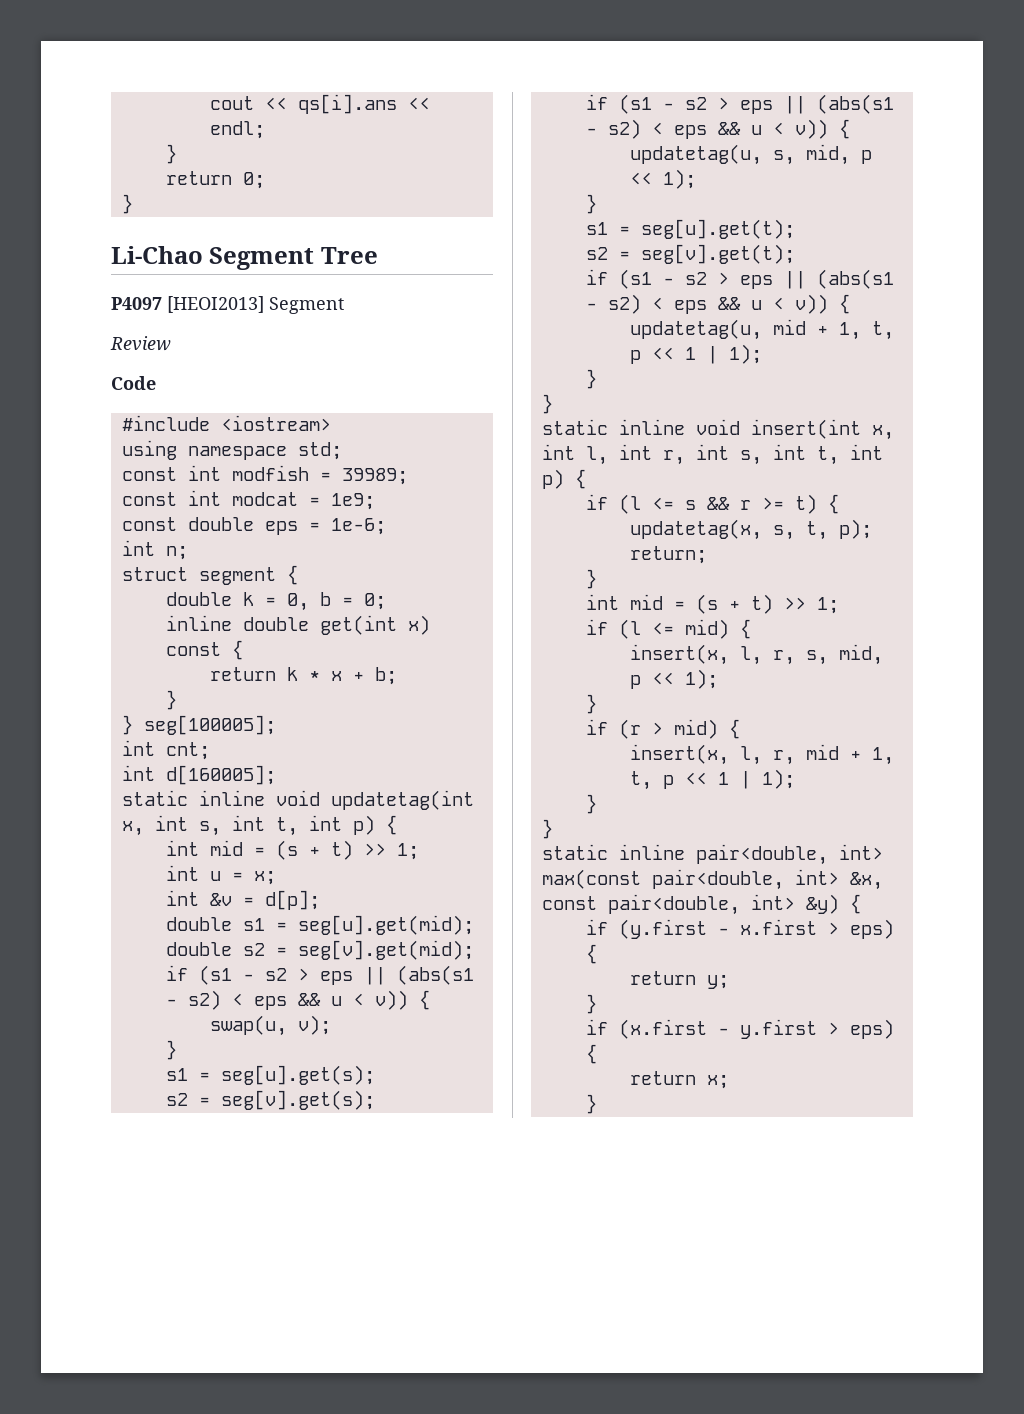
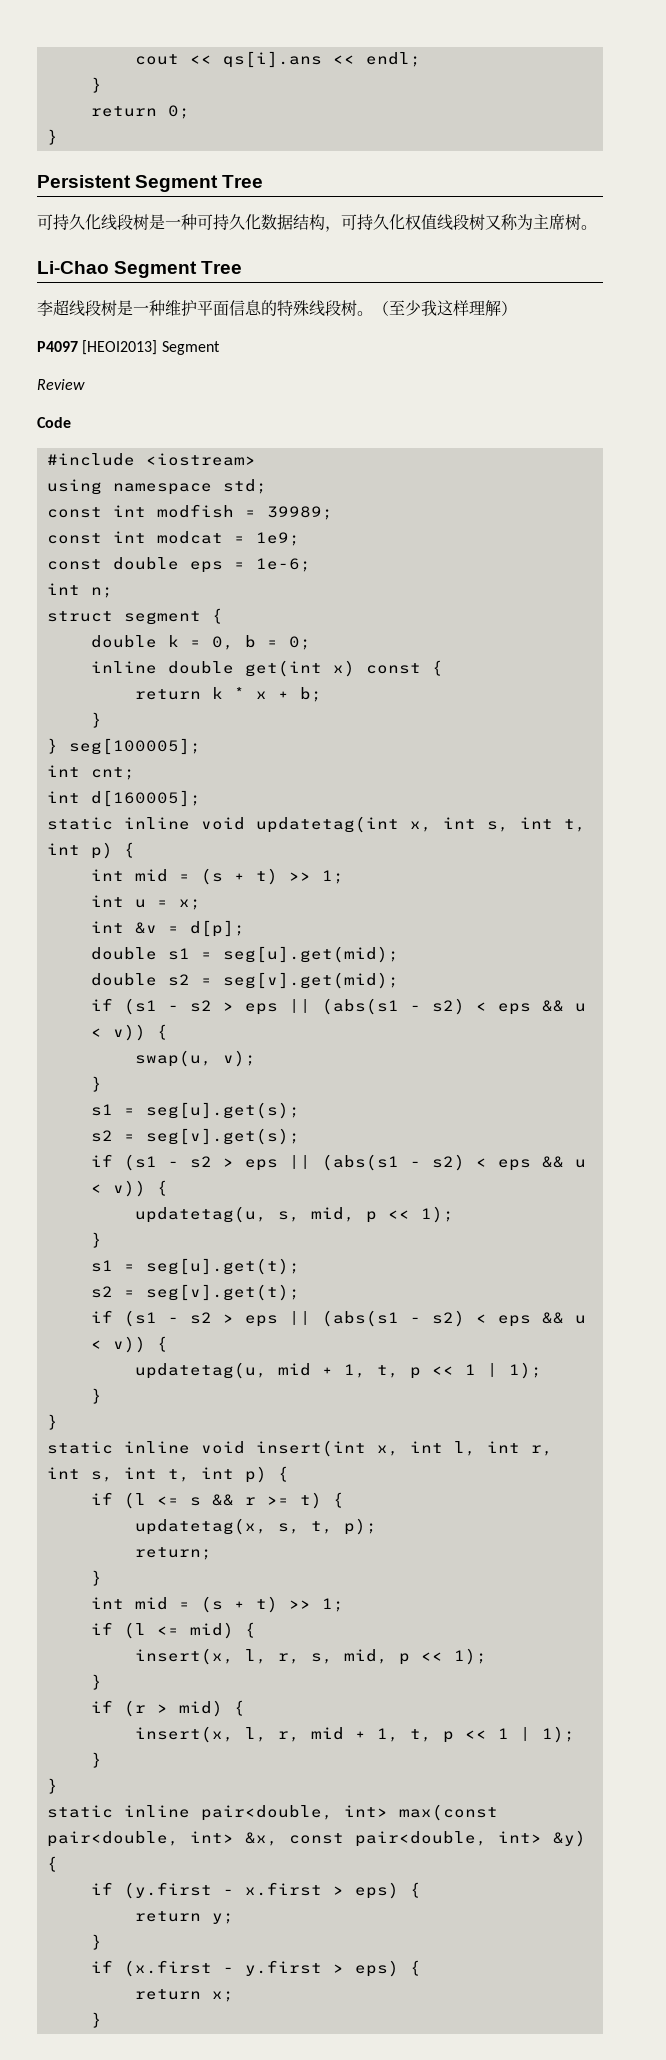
+ Persistent Segment Tree
+ 可持久化线段树是一种可持久化数据结构，可持久化权值线段树又称为主席树。
  Li-Chao Segment Tree
+ 李超线段树是一种维护平面信息的特殊线段树。（至少我这样理解）

